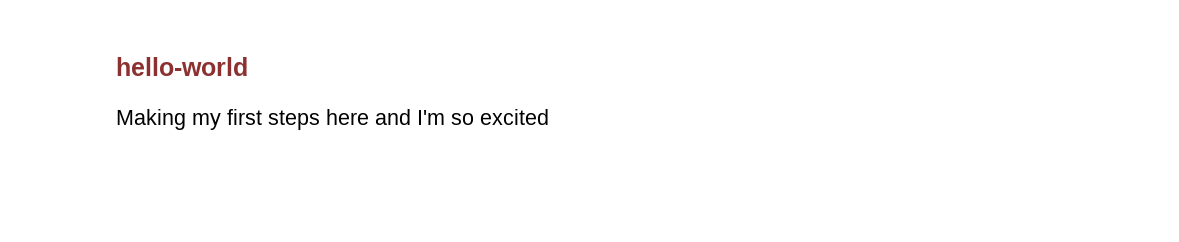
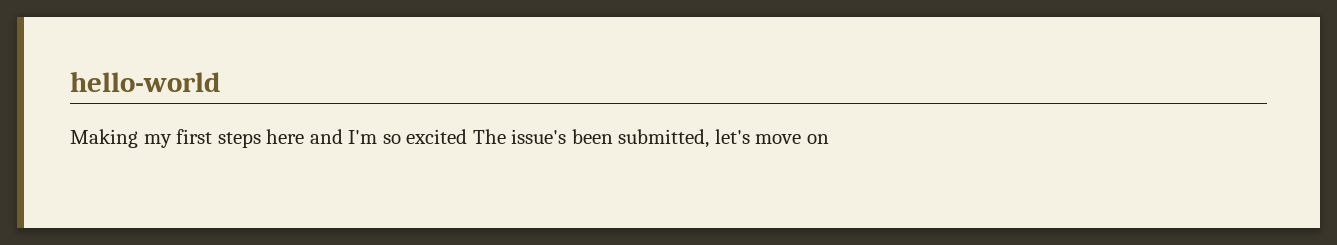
- Making my first steps here and I'm so excited
+ Making my first steps here and I'm so excited The issue's been submitted, let's move on

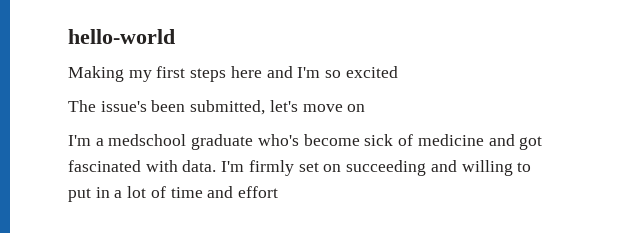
- Making my first steps here and I'm so excited The issue's been submitted, let's move on
+ Making my first steps here and I'm so excited
+ The issue's been submitted, let's move on
+ I'm a medschool graduate who's become sick of medicine and got fascinated with data. I'm firmly set on succeeding and willing to put in a lot of time and effort

